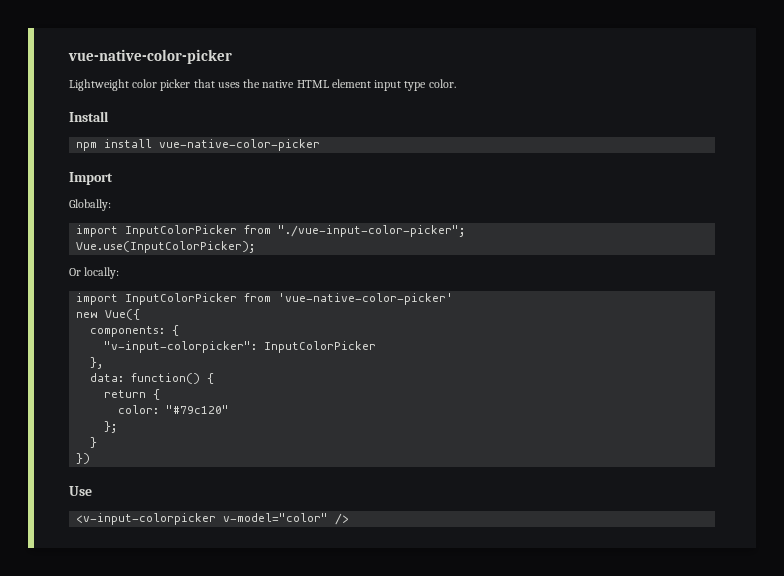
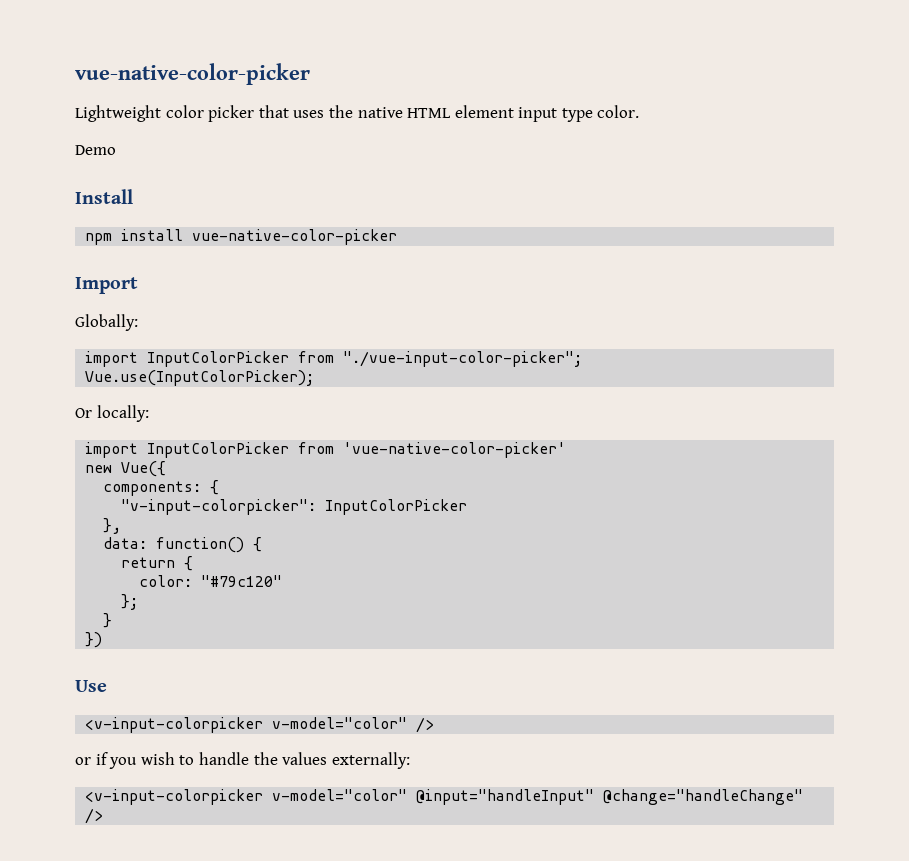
+ Demo
+ or if you wish to handle the values externally:
+ <v-input-colorpicker v-model="color" @input="handleInput" @change="handleChange" />

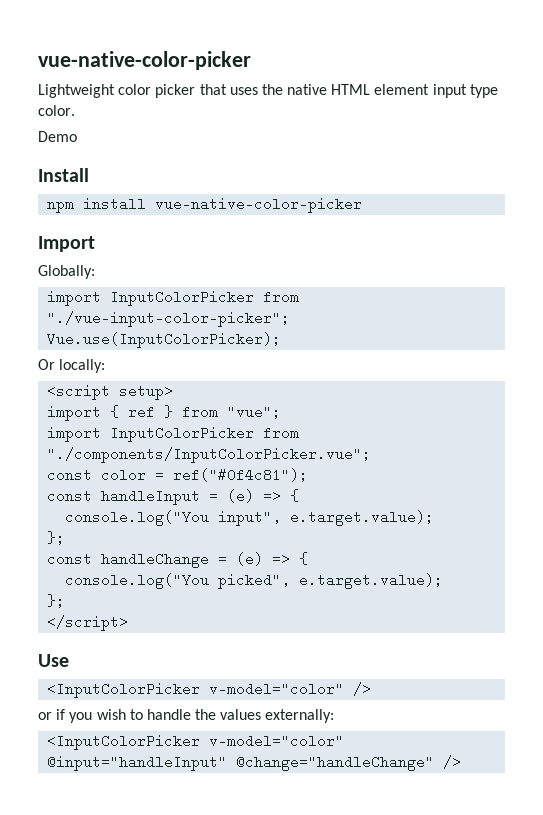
- import InputColorPicker from 'vue-native-color-picker'
- new Vue({
- components: {
- "v-input-colorpicker": InputColorPicker
- },
- data: function() {
- return {
- color: "#79c120"
+ <script setup>
+ import { ref } from "vue";
+ import InputColorPicker from "./components/InputColorPicker.vue";
+ const color = ref("#0f4c81");
+ const handleInput = (e) => {
+ console.log("You input", e.target.value);
  };
- }
- })
+ const handleChange = (e) => {
+ console.log("You picked", e.target.value);
+ };
+ </script>
- <v-input-colorpicker v-model="color" />
+ <InputColorPicker v-model="color" />
- <v-input-colorpicker v-model="color" @input="handleInput" @change="handleChange" />
+ <InputColorPicker v-model="color" @input="handleInput" @change="handleChange" />

